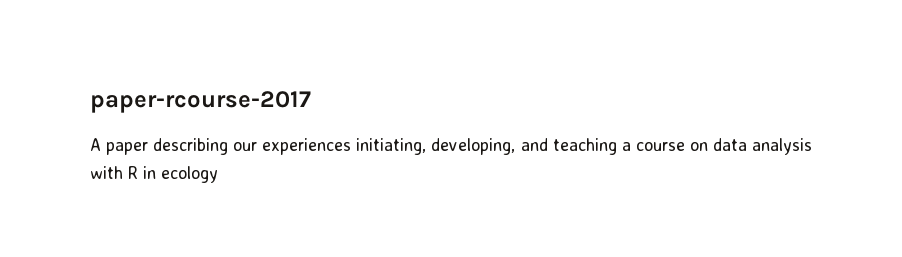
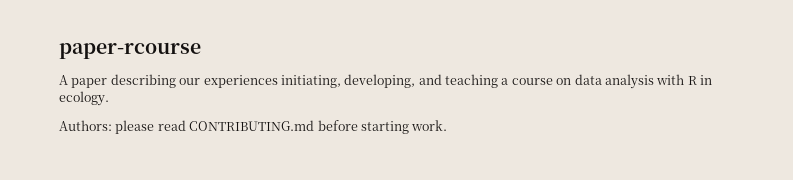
- paper-rcourse-2017
+ paper-rcourse
- A paper describing our experiences initiating, developing, and teaching a course on data analysis with R in ecology
+ A paper describing our experiences initiating, developing, and teaching a course on data analysis with R in ecology.
+ Authors: please read CONTRIBUTING.md before starting work.

